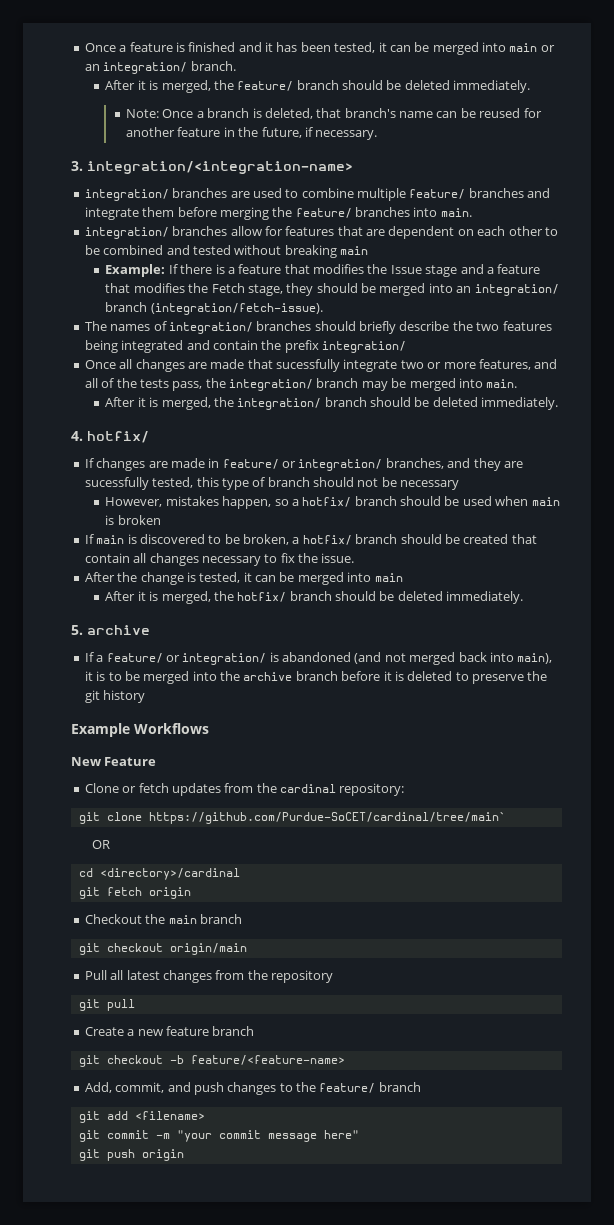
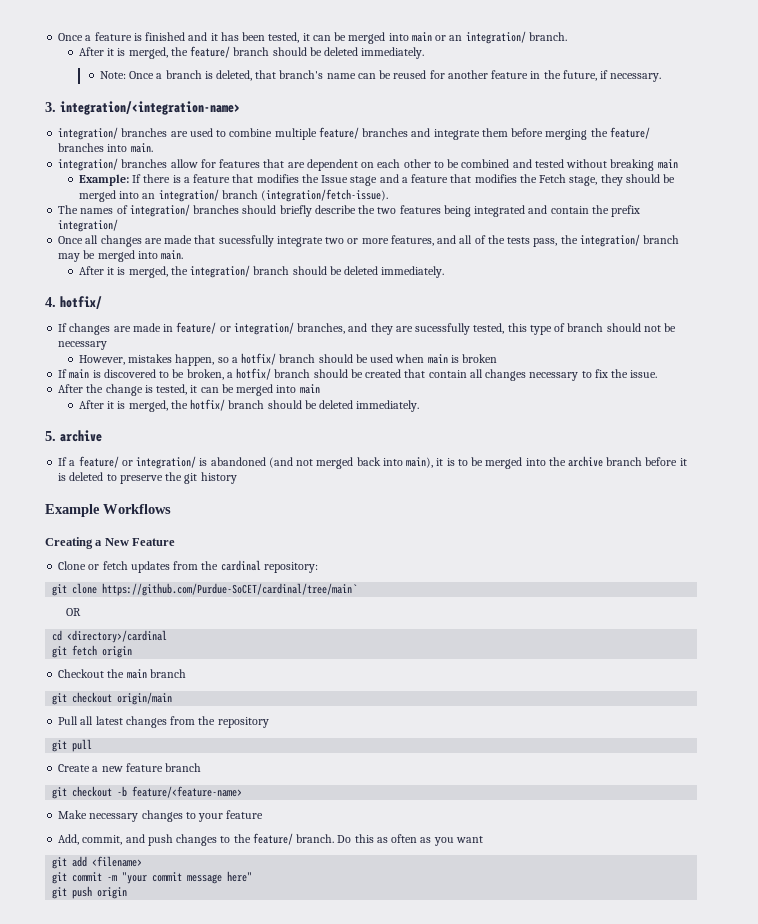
- New Feature
+ Creating a New Feature
+ Make necessary changes to your feature
- Add, commit, and push changes to the feature/ branch
+ Add, commit, and push changes to the feature/ branch. Do this as often as you want

